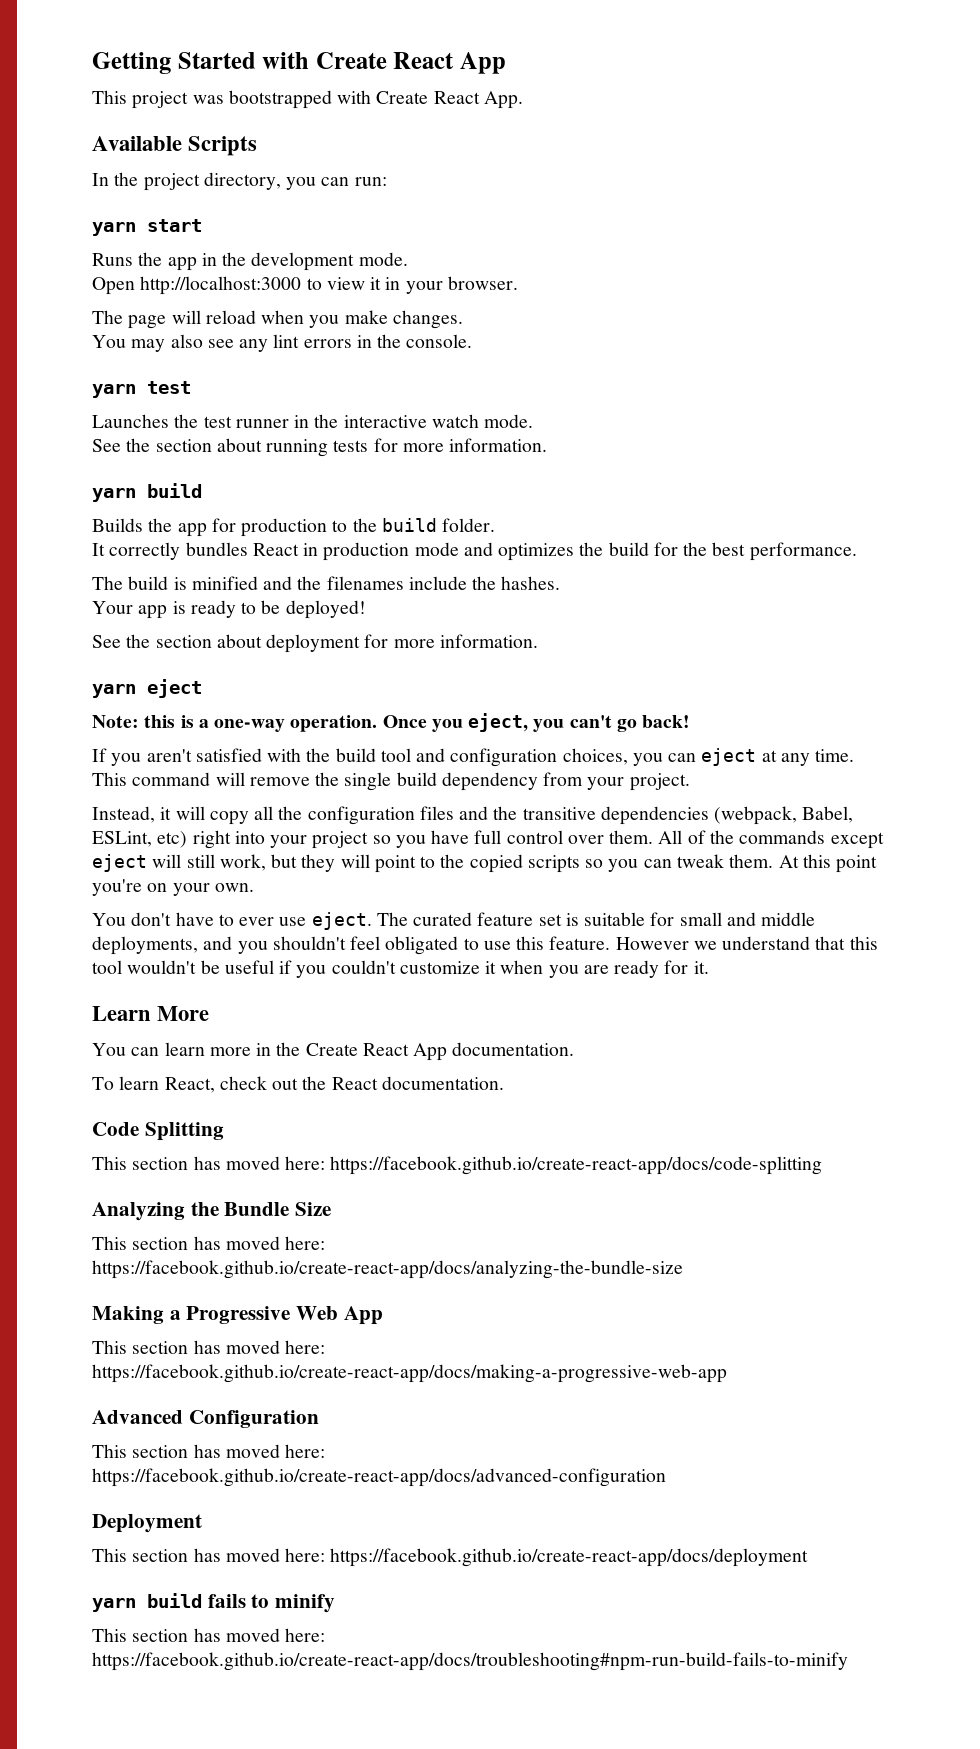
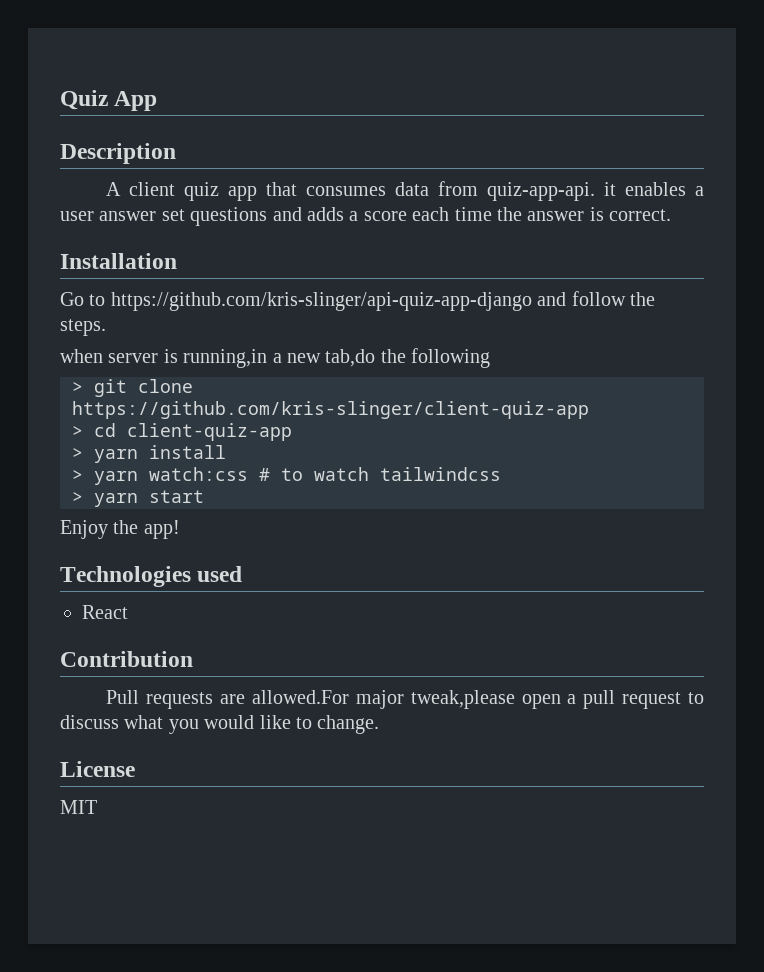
- Getting Started with Create React App
- This project was bootstrapped with Create React App.
- Available Scripts
- In the project directory, you can run:
- yarn start
- Runs the app in the development mode.
- Open http://localhost:3000 to view it in your browser.
- The page will reload when you make changes.
- You may also see any lint errors in the console.
- yarn test
- Launches the test runner in the interactive watch mode.
- See the section about running tests for more information.
- yarn build
- Builds the app for production to the build folder.
- It correctly bundles React in production mode and optimizes the build for the best performance.
- The build is minified and the filenames include the hashes.
- Your app is ready to be deployed!
- See the section about deployment for more information.
- yarn eject
- Note: this is a one-way operation. Once you eject, you can't go back!
- If you aren't satisfied with the build tool and configuration choices, you can eject at any time. This command will remove the single build dependency from your project.
- Instead, it will copy all the configuration files and the transitive dependencies (webpack, Babel, ESLint, etc) right into your project so you have full control over them. All of the commands except eject will still work, but they will point to the copied scripts so you can tweak them. At this point you're on your own.
- You don't have to ever use eject. The curated feature set is suitable for small and middle deployments, and you shouldn't feel obligated to use this feature. However we understand that this tool wouldn't be useful if you couldn't customize it when you are ready for it.
- Learn More
- You can learn more in the Create React App documentation.
- To learn React, check out the React documentation.
- Code Splitting
- This section has moved here: https://facebook.github.io/create-react-app/docs/code-splitting
- Analyzing the Bundle Size
- This section has moved here: https://facebook.github.io/create-react-app/docs/analyzing-the-bundle-size
- Making a Progressive Web App
- This section has moved here: https://facebook.github.io/create-react-app/docs/making-a-progressive-web-app
- Advanced Configuration
- This section has moved here: https://facebook.github.io/create-react-app/docs/advanced-configuration
- Deployment
- This section has moved here: https://facebook.github.io/create-react-app/docs/deployment
- yarn build fails to minify
- This section has moved here: https://facebook.github.io/create-react-app/docs/troubleshooting#npm-run-build-fails-to-minify
+ Quiz App
+ Description
+ A client quiz app that consumes data from quiz-app-api. it enables a user answer set questions and adds a score each time the answer is correct.
+ Installation
+ Go to https://github.com/kris-slinger/api-quiz-app-django and follow the steps.
+ when server is running,in a new tab,do the following
+ > git clone https://github.com/kris-slinger/client-quiz-app
+ > cd client-quiz-app
+ > yarn install
+ > yarn watch:css # to watch tailwindcss
+ > yarn start
+ Enjoy the app!
+ Technologies used
+ React
+ Contribution
+ Pull requests are allowed.For major tweak,please open a pull request to discuss what you would like to change.
+ License
+ MIT

